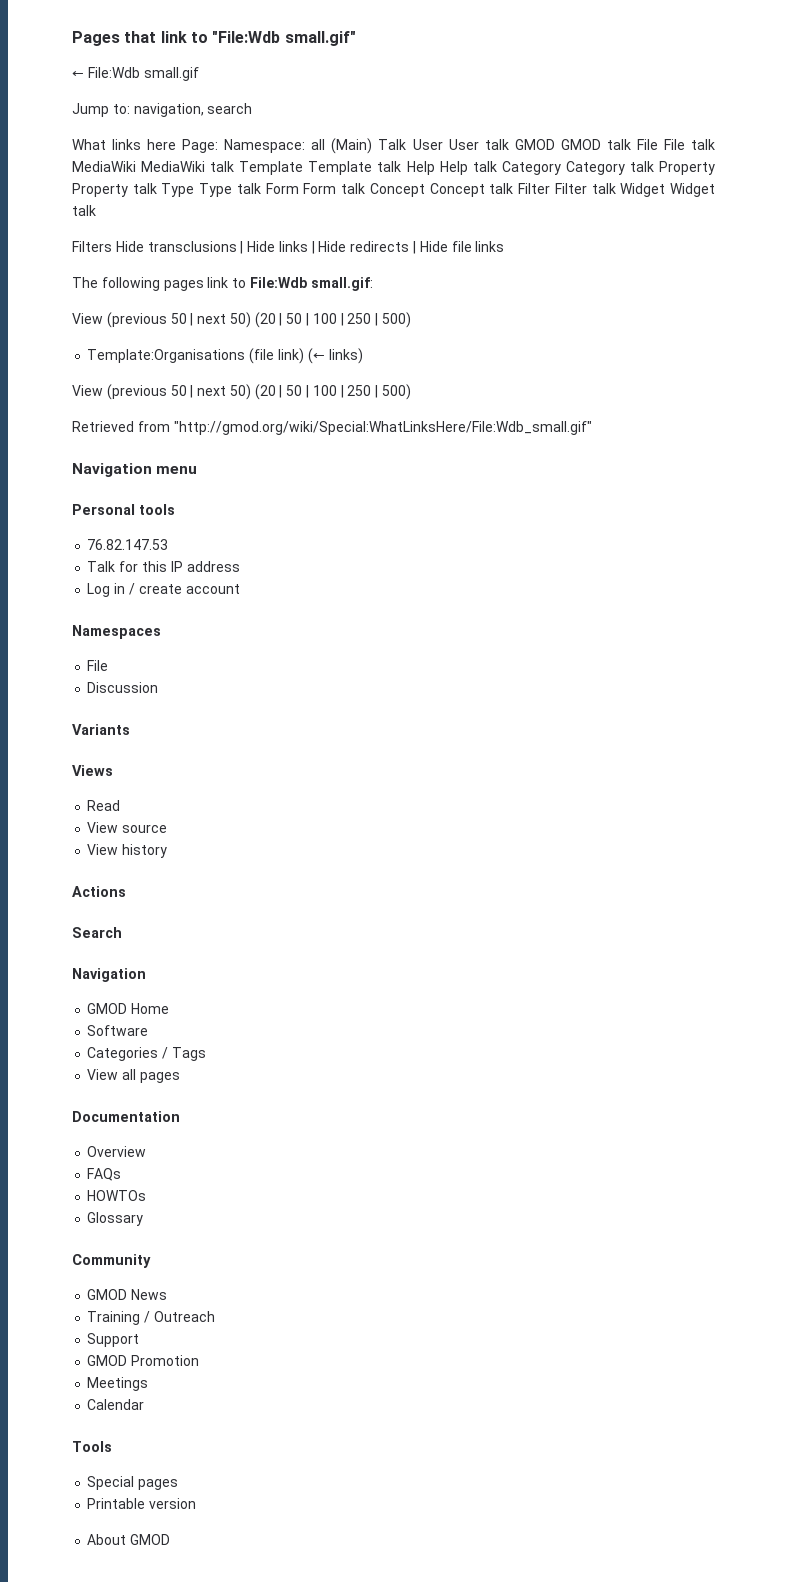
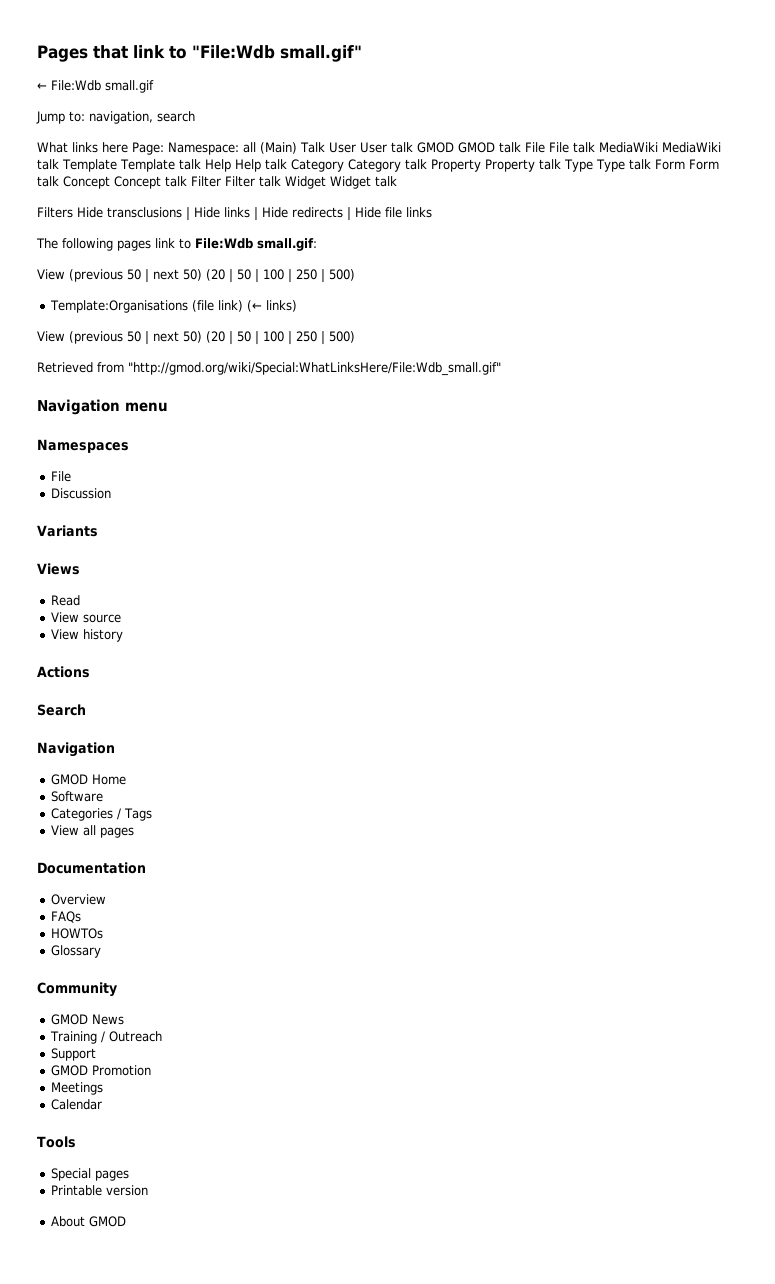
- Personal tools
- 76.82.147.53
- Talk for this IP address
- Log in / create account

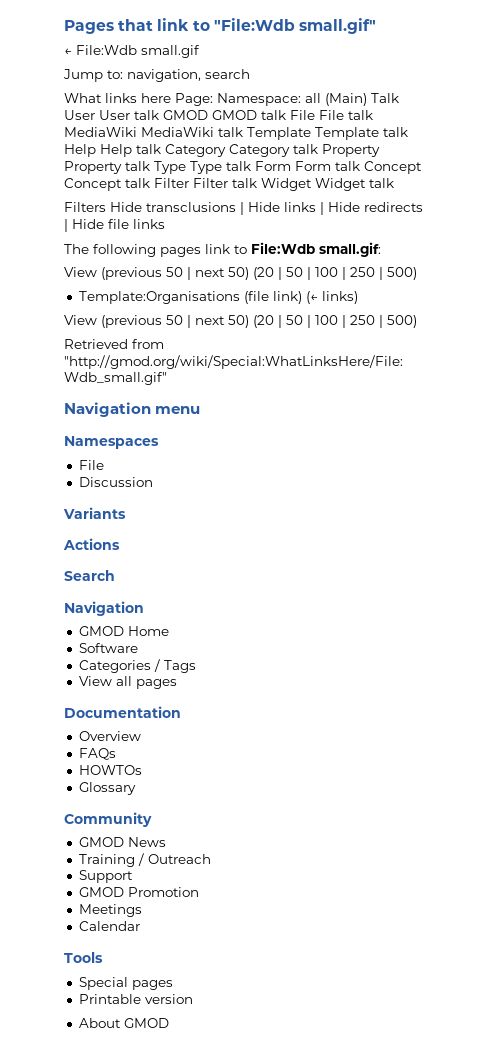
- Views
- Read
- View source
- View history

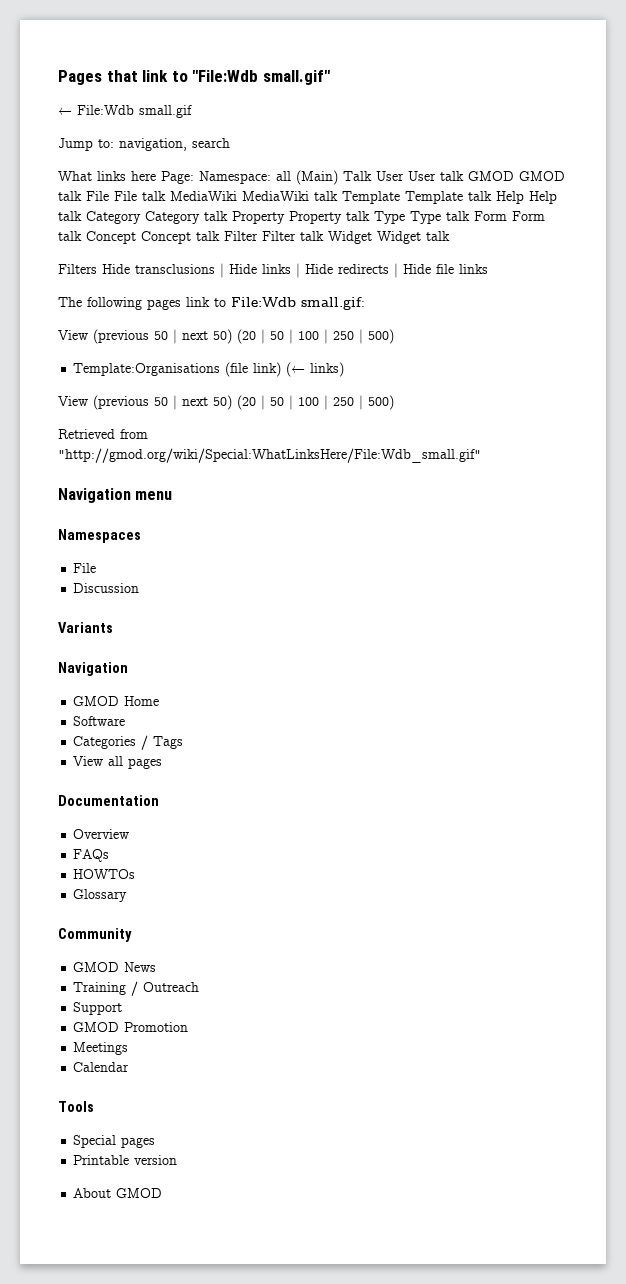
- Actions
- Search

